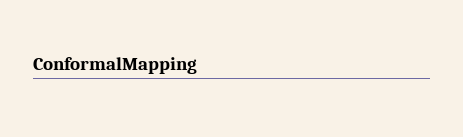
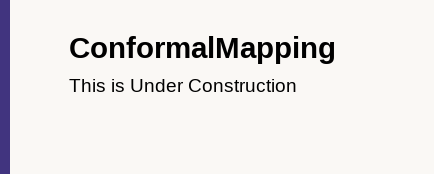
+ This is Under Construction

